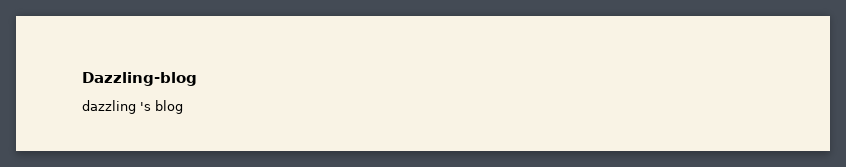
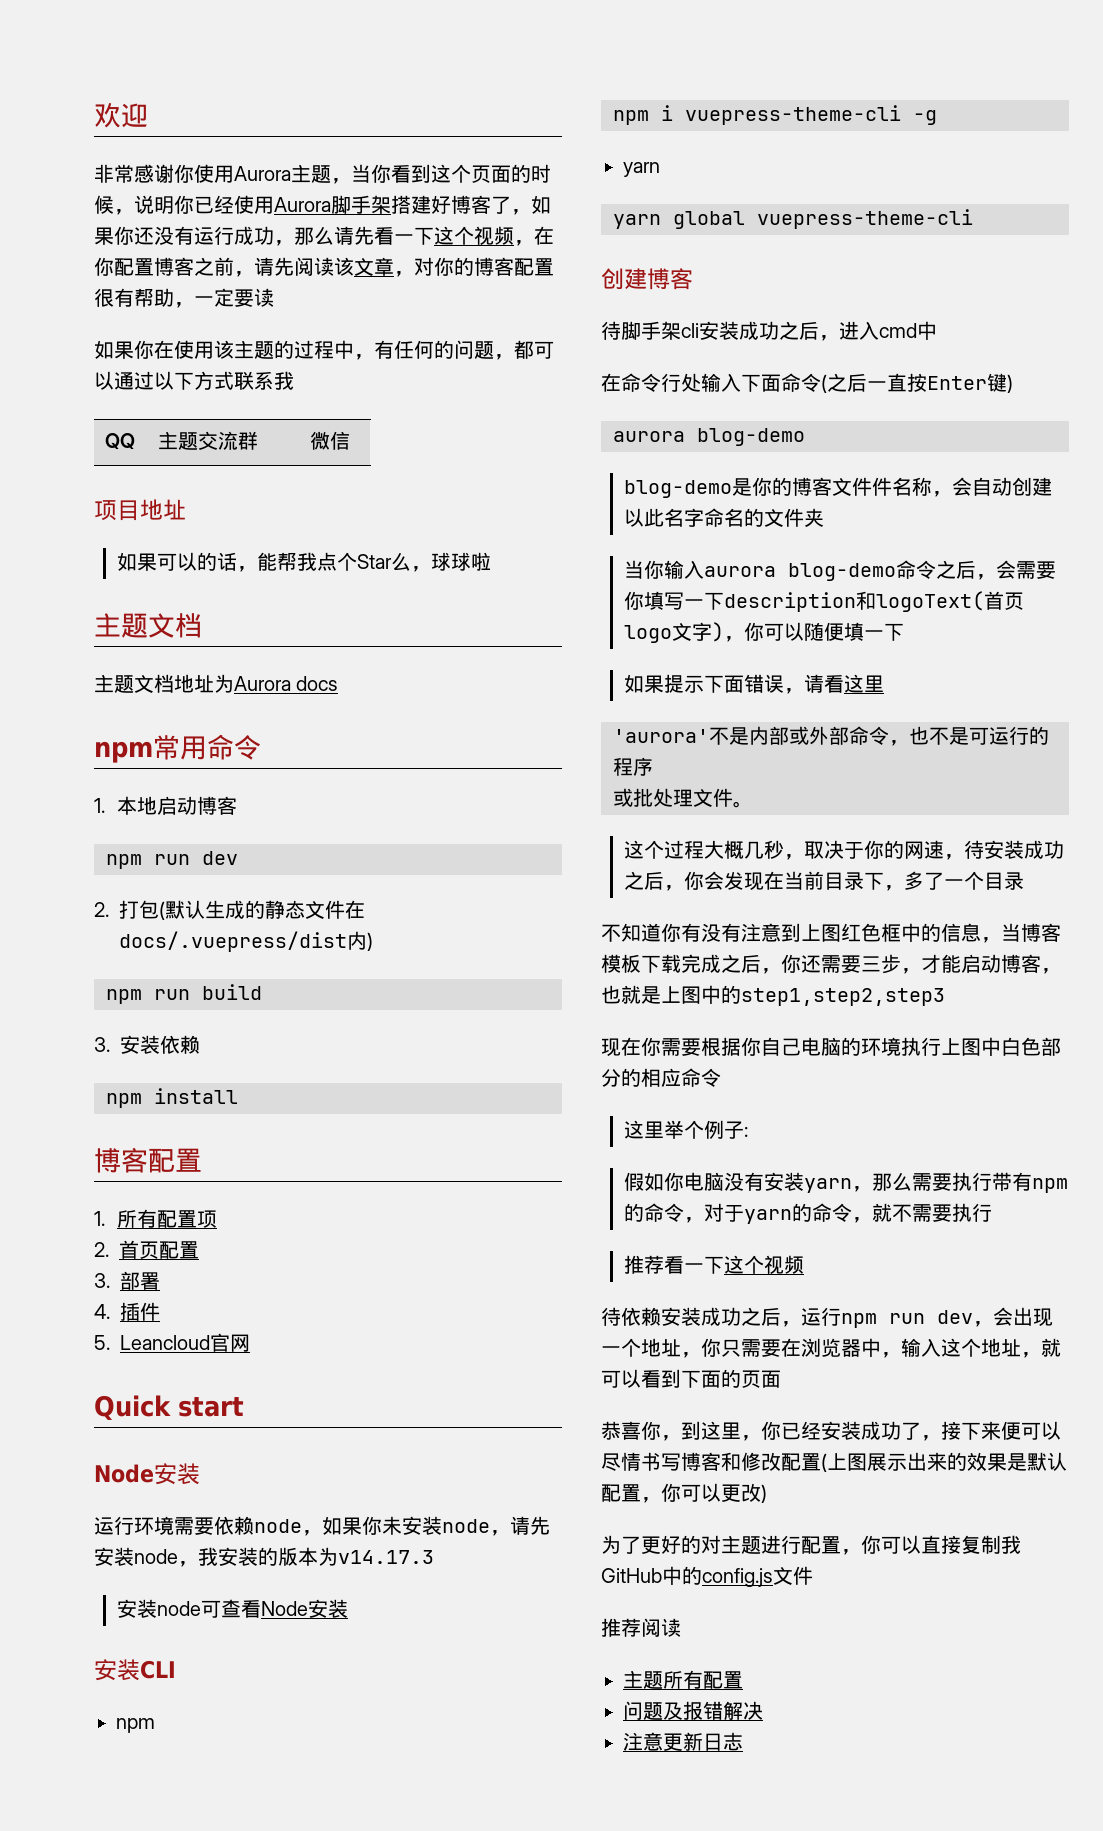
- Dazzling-blog
- dazzling 's blog
+ 欢迎
+ 非常感谢你使用Aurora主题，当你看到这个页面的时候，说明你已经使用Aurora脚手架搭建好博客了，如果你还没有运行成功，那么请先看一下这个视频，在你配置博客之前，请先阅读该文章，对你的博客配置很有帮助，一定要读
+ 如果你在使用该主题的过程中，有任何的问题，都可以通过以下方式联系我
+ QQ | 主题交流群 | 微信
+ 项目地址
+ 如果可以的话，能帮我点个Star么，球球啦
+ 主题文档
+ 主题文档地址为Aurora docs
+ npm常用命令
+ 1.本地启动博客
+ npm run dev
+ 2.打包(默认生成的静态文件在docs/.vuepress/dist内)
+ npm run build
+ 3.安装依赖
+ npm install
+ 博客配置
+ 1.所有配置项
+ 2.首页配置
+ 3.部署
+ 4.插件
+ 5. Leancloud官网
+ Quick start
+ Node安装
+ 运行环境需要依赖node，如果你未安装node，请先安装node，我安装的版本为v14.17.3
+ 安装node可查看Node安装
+ 安装CLI
+ npm
+ npm i vuepress-theme-cli -g
+ yarn
+ yarn global vuepress-theme-cli
+ 创建博客
+ 待脚手架cli安装成功之后，进入cmd中
+ 在命令行处输入下面命令(之后一直按Enter键)
+ aurora blog-demo
+ blog-demo是你的博客文件件名称，会自动创建以此名字命名的文件夹
+ 当你输入aurora blog-demo命令之后，会需要你填写一下description和logoText(首页logo文字)，你可以随便填一下
+ 如果提示下面错误，请看这里
+ 'aurora'不是内部或外部命令，也不是可运行的程序
+ 或批处理文件。
+ 这个过程大概几秒，取决于你的网速，待安装成功之后，你会发现在当前目录下，多了一个目录
+ 不知道你有没有注意到上图红色框中的信息，当博客模板下载完成之后，你还需要三步，才能启动博客，也就是上图中的step1,step2,step3
+ 现在你需要根据你自己电脑的环境执行上图中白色部分的相应命令
+ 这里举个例子:
+ 假如你电脑没有安装yarn，那么需要执行带有npm的命令，对于yarn的命令，就不需要执行
+ 推荐看一下这个视频
+ 待依赖安装成功之后，运行npm run dev，会出现一个地址，你只需要在浏览器中，输入这个地址，就可以看到下面的页面
+ 恭喜你，到这里，你已经安装成功了，接下来便可以尽情书写博客和修改配置(上图展示出来的效果是默认配置，你可以更改)
+ 为了更好的对主题进行配置，你可以直接复制我GitHub中的config.js文件
+ 推荐阅读
+ 主题所有配置
+ 问题及报错解决
+ 注意更新日志

